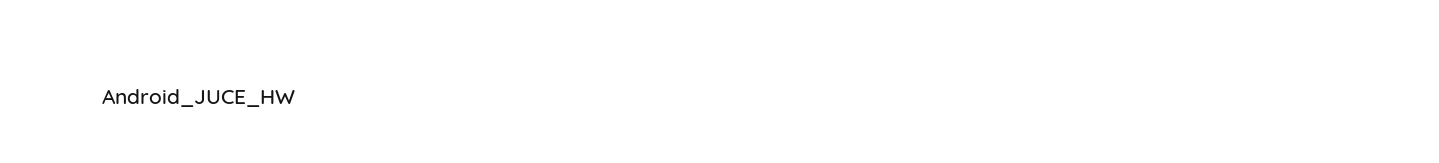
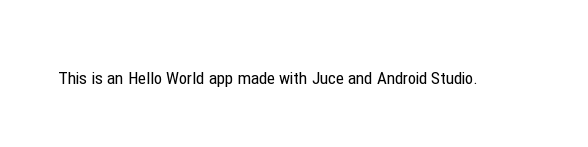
- Android_JUCE_HW
+ This is an Hello World app made with Juce and Android Studio.

